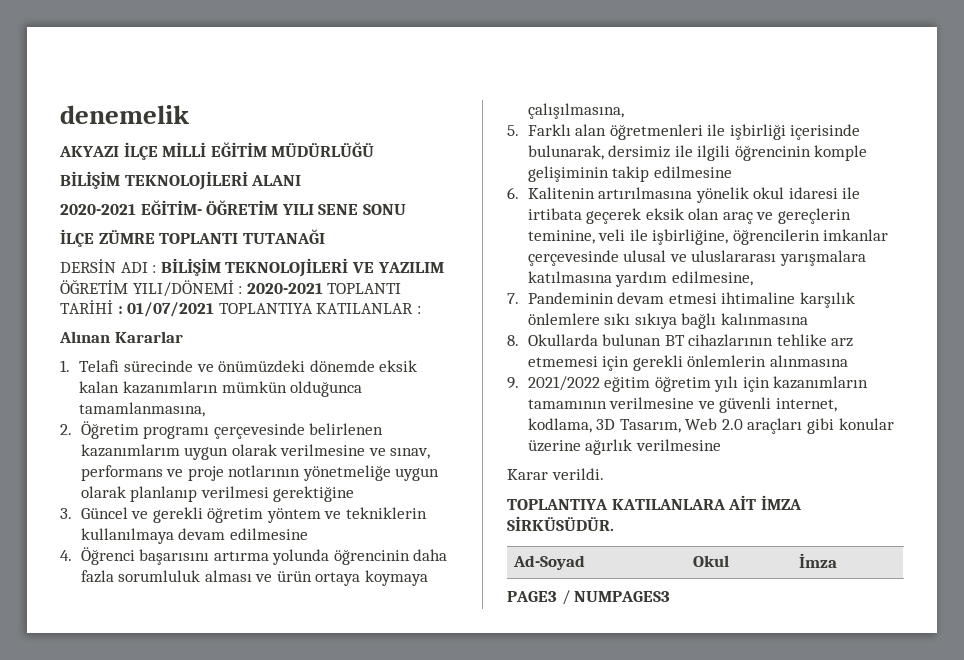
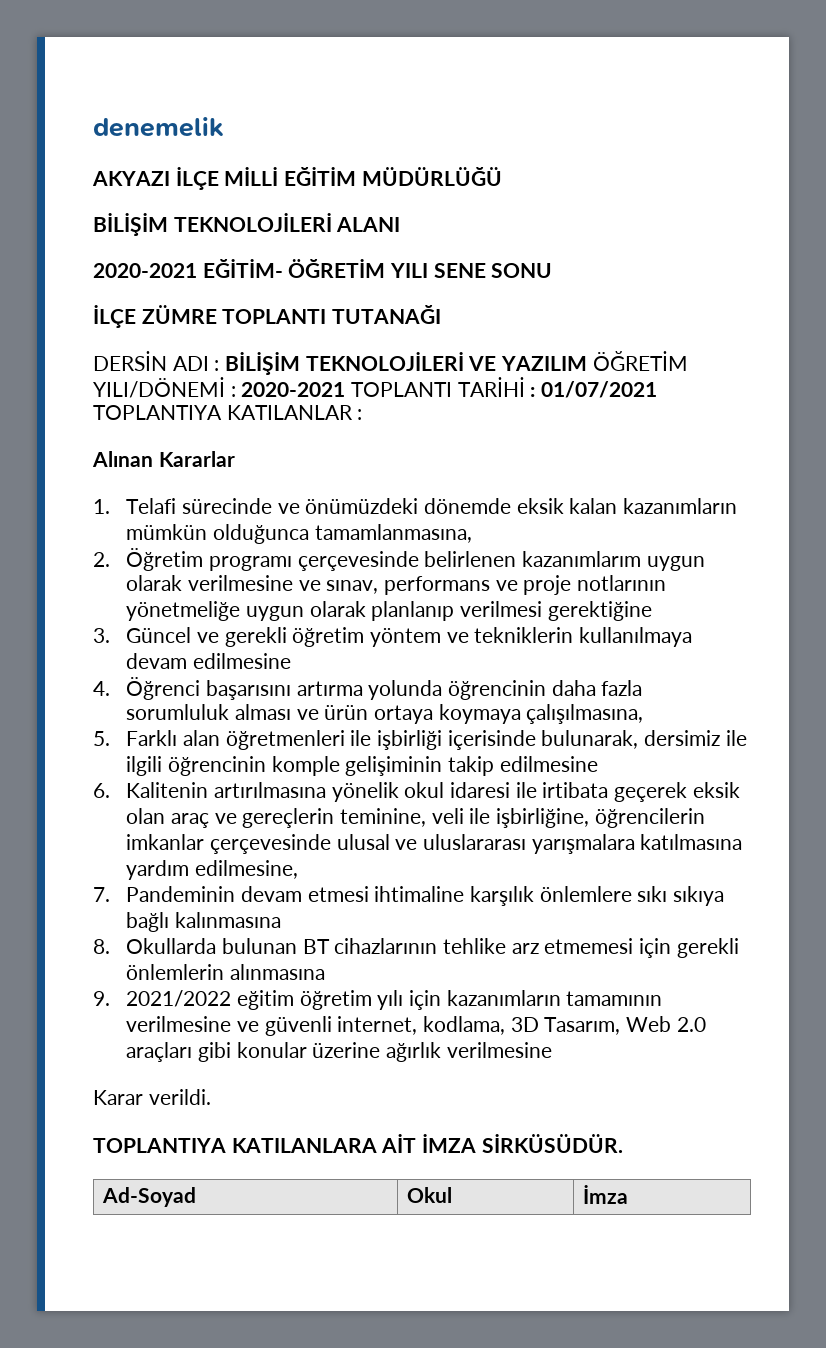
- PAGE3 / NUMPAGES3

